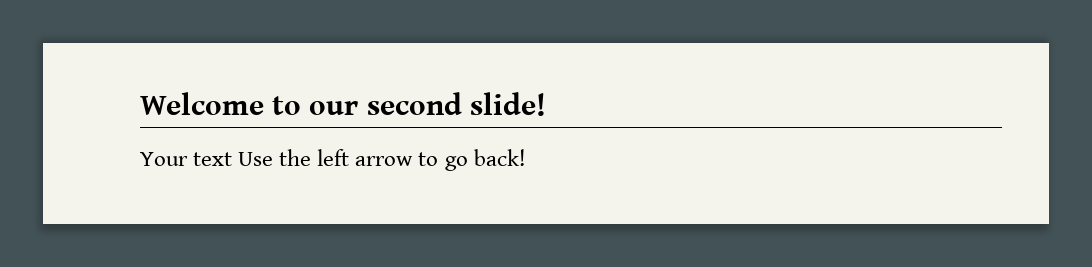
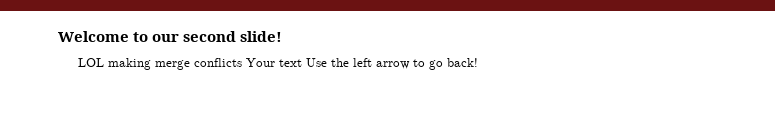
- Your text Use the left arrow to go back!
+ LOL making merge conflicts Your text Use the left arrow to go back!

